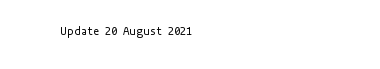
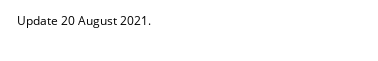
- Update 20 August 2021
+ Update 20 August 2021.

